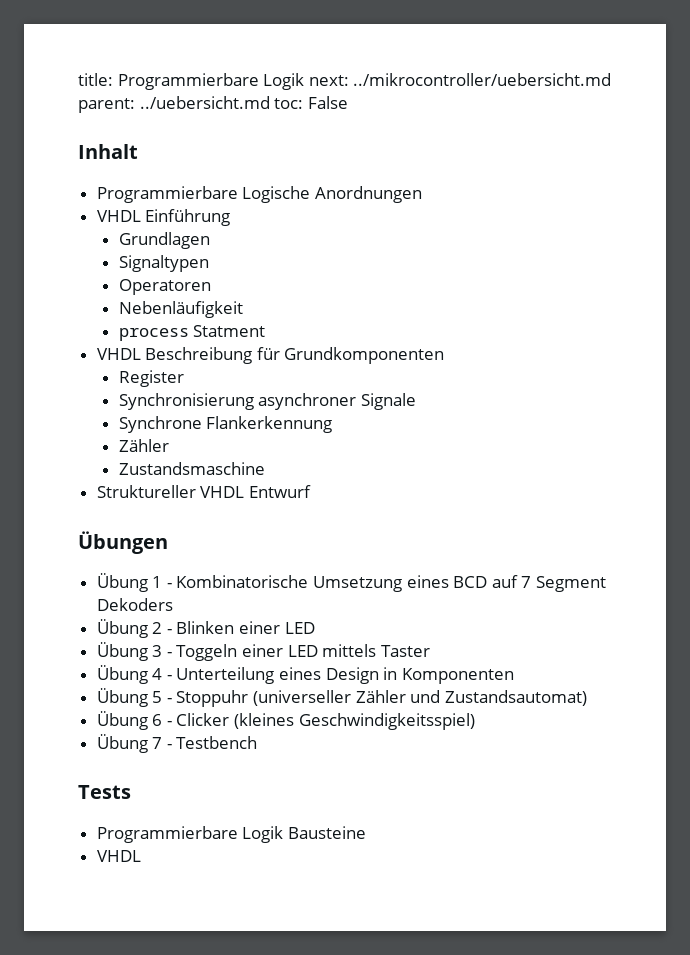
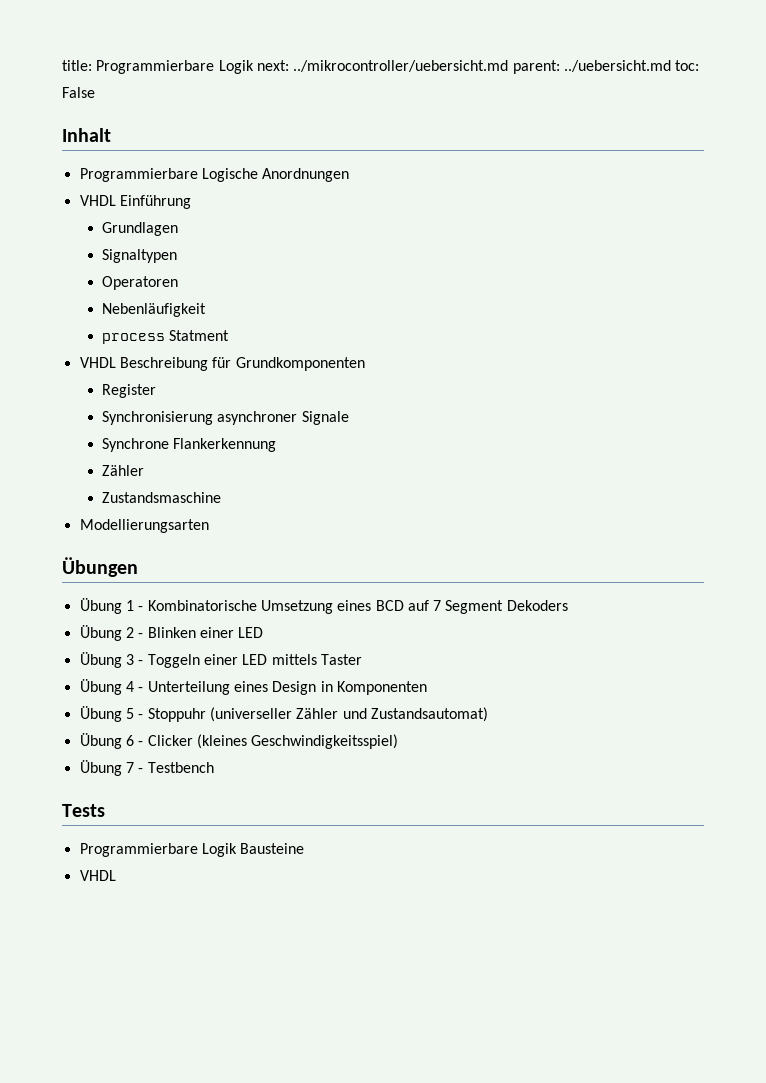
- Struktureller VHDL Entwurf
+ Modellierungsarten

